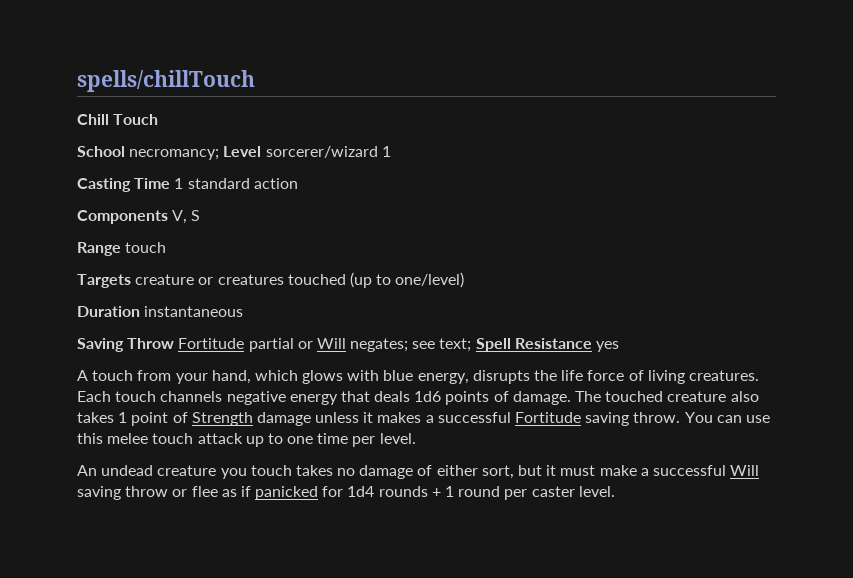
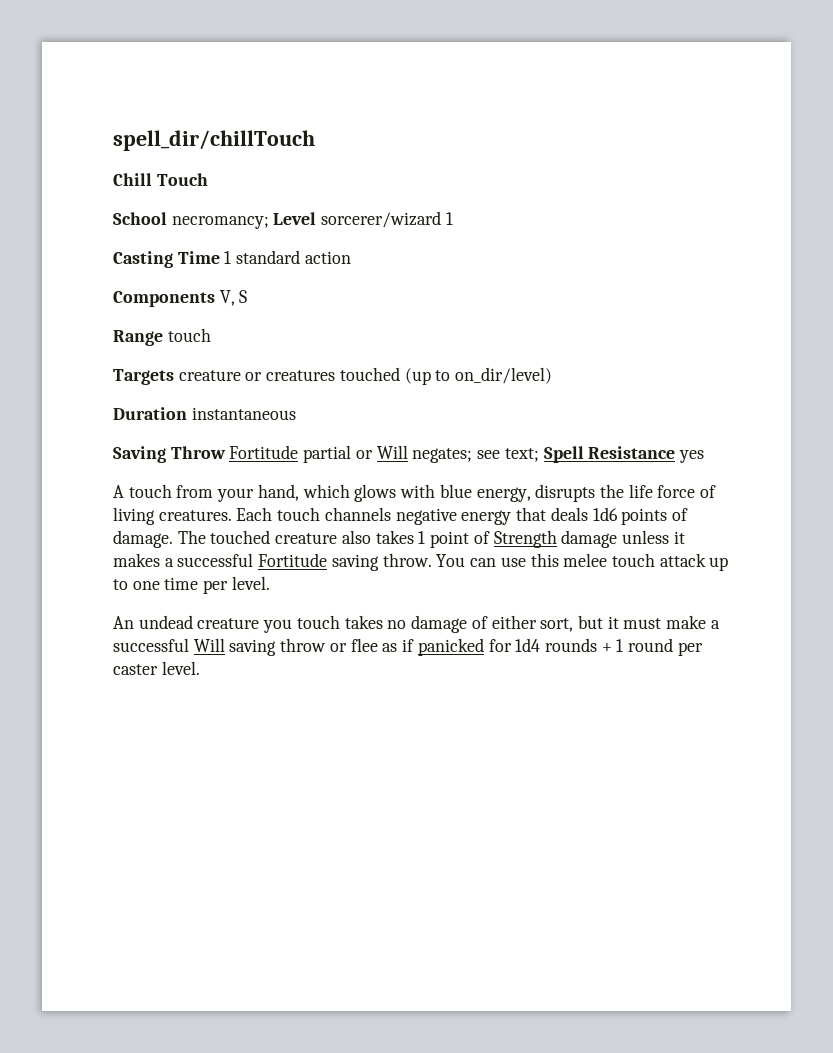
- spells/chillTouch
+ spell_dir/chillTouch
- Targets creature or creatures touched (up to one/level)
+ Targets creature or creatures touched (up to on_dir/level)

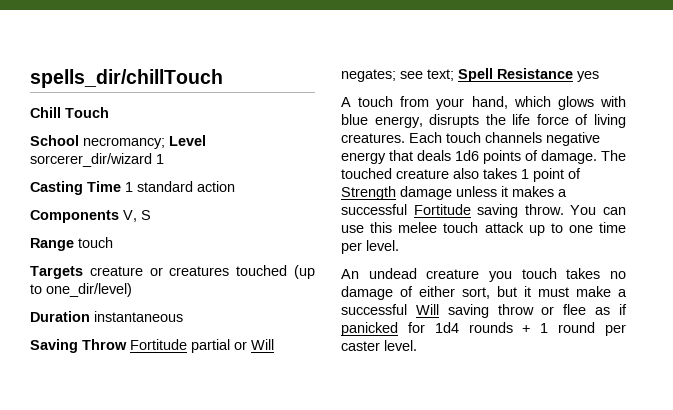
- spell_dir/chillTouch
+ spells_dir/chillTouch
- School necromancy; Level sorcerer/wizard 1
+ School necromancy; Level sorcerer_dir/wizard 1
- Targets creature or creatures touched (up to on_dir/level)
+ Targets creature or creatures touched (up to one_dir/level)

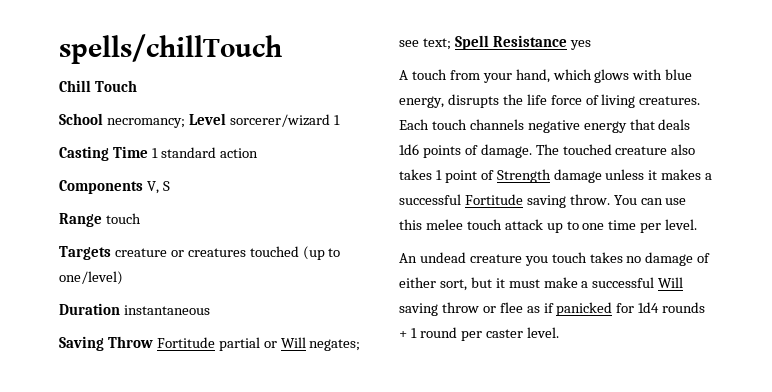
- spells_dir/chillTouch
+ spells/chillTouch
- School necromancy; Level sorcerer_dir/wizard 1
+ School necromancy; Level sorcerer/wizard 1
- Targets creature or creatures touched (up to one_dir/level)
+ Targets creature or creatures touched (up to one/level)

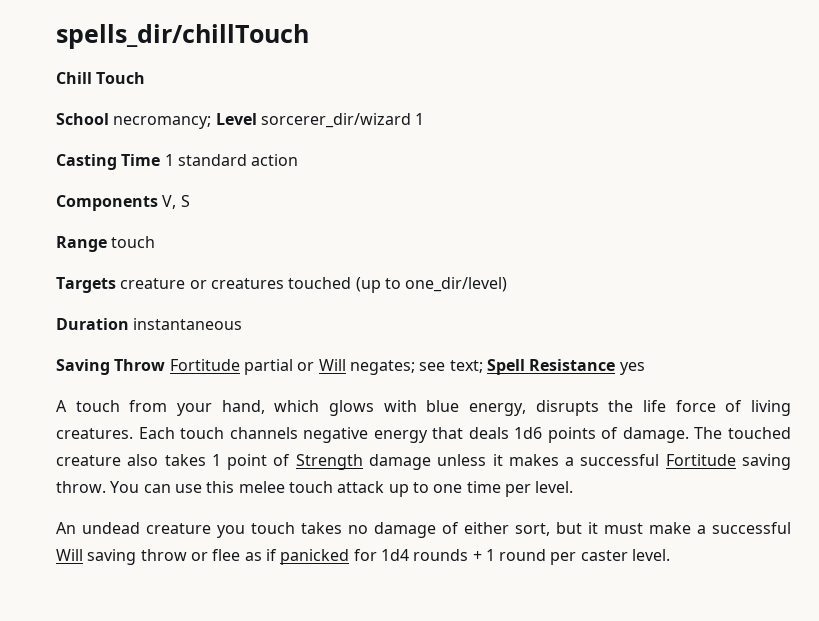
- spells/chillTouch
+ spells_dir/chillTouch
- School necromancy; Level sorcerer/wizard 1
+ School necromancy; Level sorcerer_dir/wizard 1
- Targets creature or creatures touched (up to one/level)
+ Targets creature or creatures touched (up to one_dir/level)

